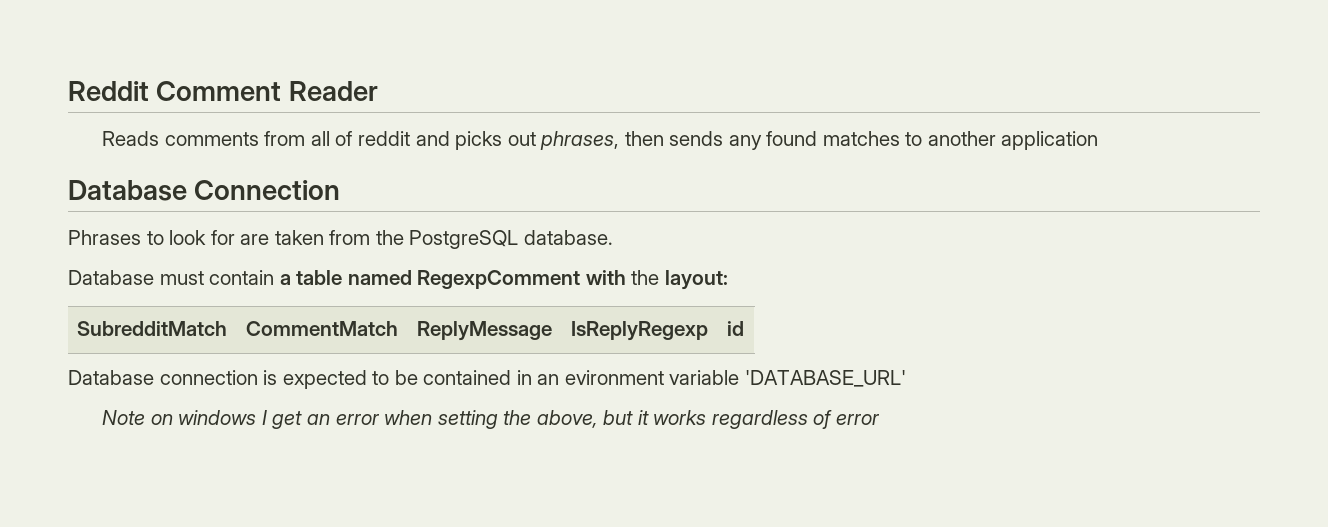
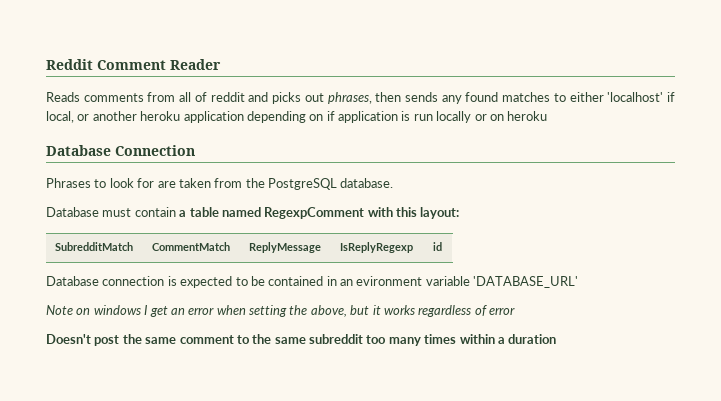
- Reads comments from all of reddit and picks out phrases, then sends any found matches to another application
+ Reads comments from all of reddit and picks out phrases, then sends any found matches to either 'localhost' if local, or another heroku application depending on if application is run locally or on heroku
- Database must contain a table named RegexpComment with the layout:
+ Database must contain a table named RegexpComment with this layout:
+ Doesn't post the same comment to the same subreddit too many times within a duration

